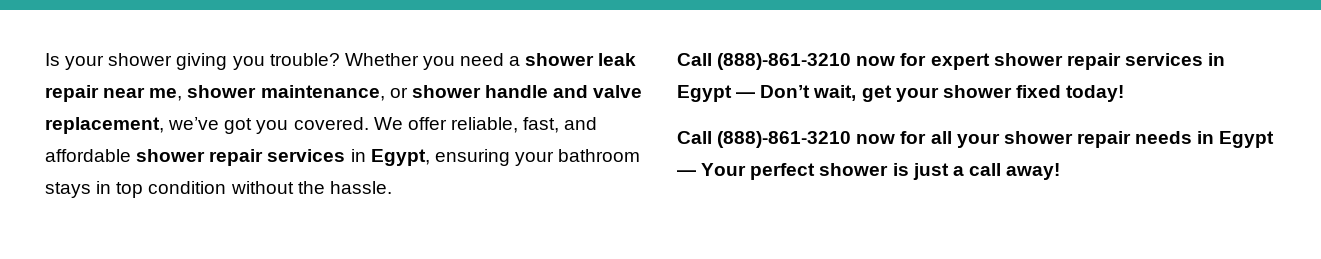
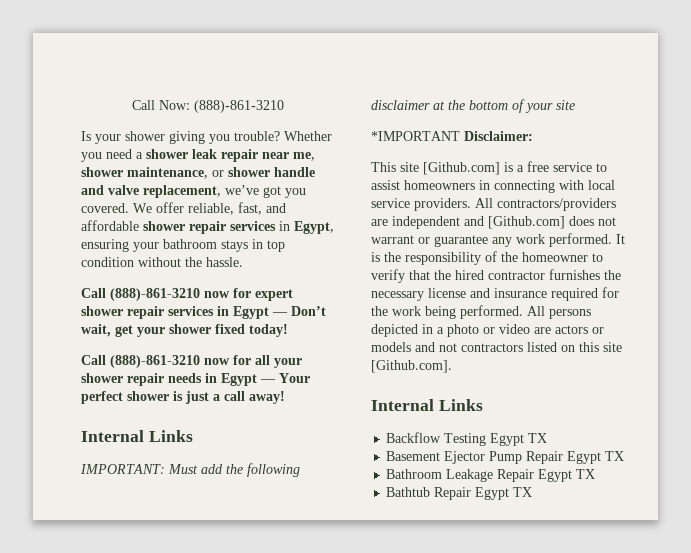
+ Call Now: (888)-861-3210
  Call (888)-861-3210 now for all your shower repair needs in Egypt — Your perfect shower is just a call away!
+ Internal Links
+ IMPORTANT: Must add the following disclaimer at the bottom of your site
+ *IMPORTANT Disclaimer:
+ This site [Github.com] is a free service to assist homeowners in connecting with local service providers. All contractors/providers are independent and [Github.com] does not warrant or guarantee any work performed. It is the responsibility of the homeowner to verify that the hired contractor furnishes the necessary license and insurance required for the work being performed. All persons depicted in a photo or video are actors or models and not contractors listed on this site [Github.com].
+ Internal Links
+ Backflow Testing Egypt TX
+ Basement Ejector Pump Repair Egypt TX
+ Bathroom Leakage Repair Egypt TX
+ Bathtub Repair Egypt TX

